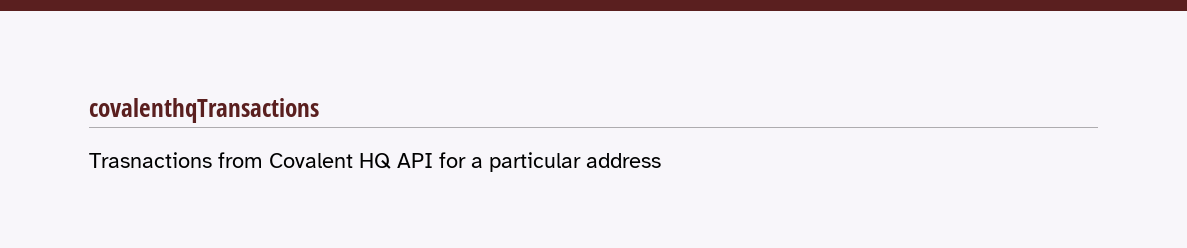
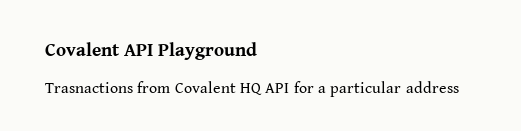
- covalenthqTransactions
+ Covalent API Playground

